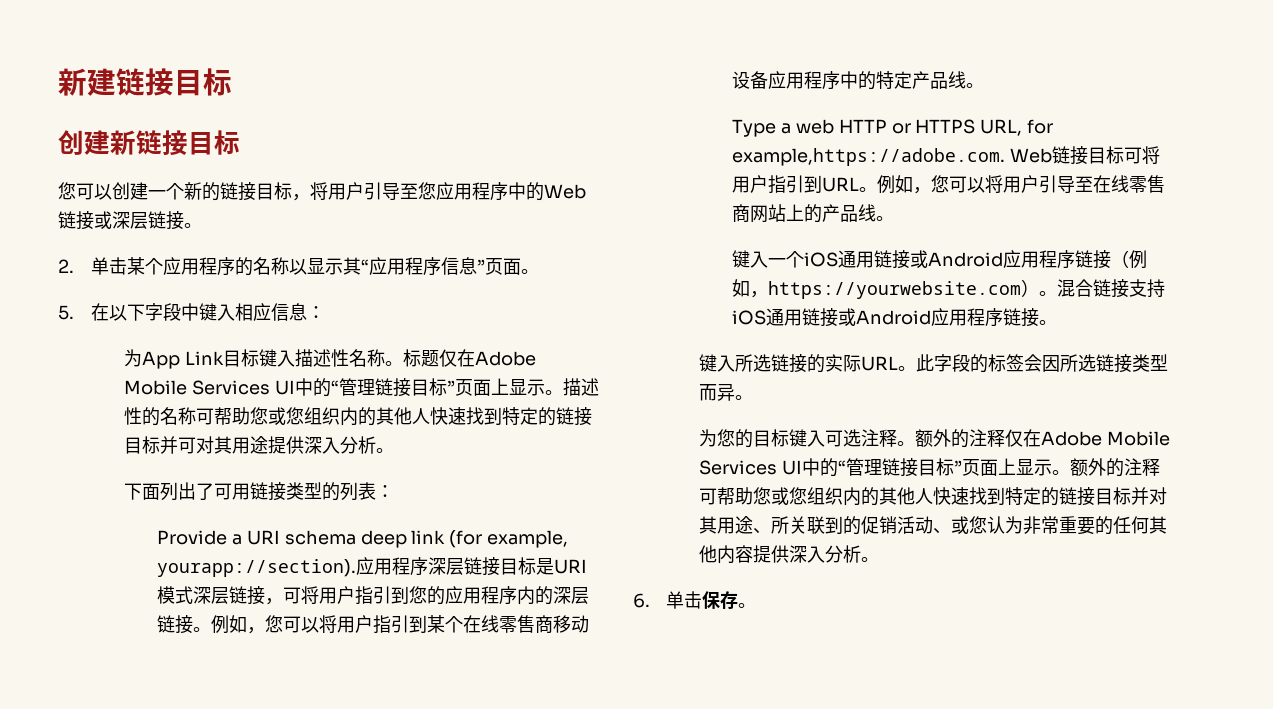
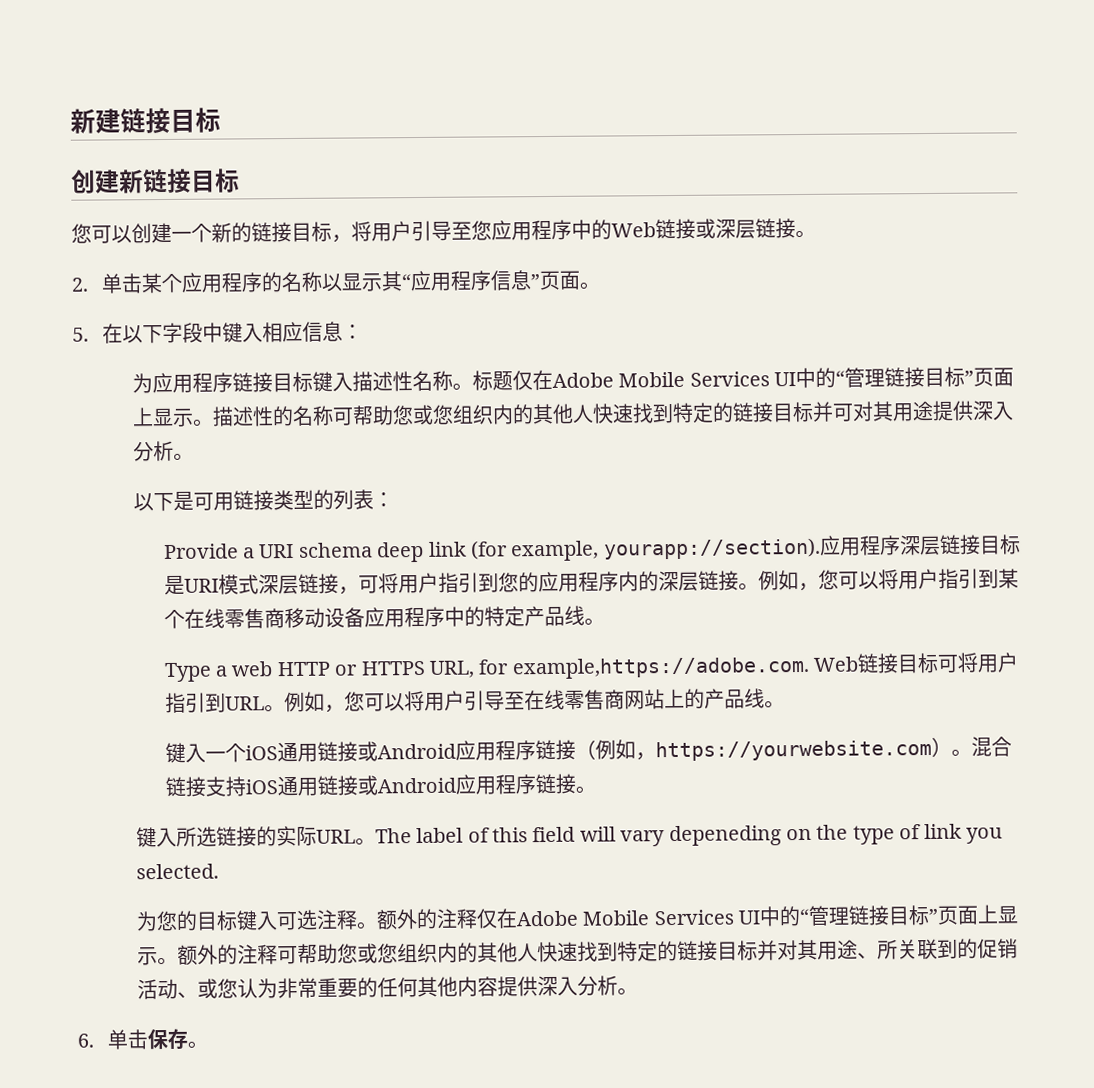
- 为App Link目标键入描述性名称。
+ 为应用程序链接目标键入描述性名称。
- 下面列出了可用链接类型的列表：
+ 以下是可用链接类型的列表：
- 此字段的标签会因所选链接类型而异。
+ The label of this field will vary depeneding on the type of link you selected.

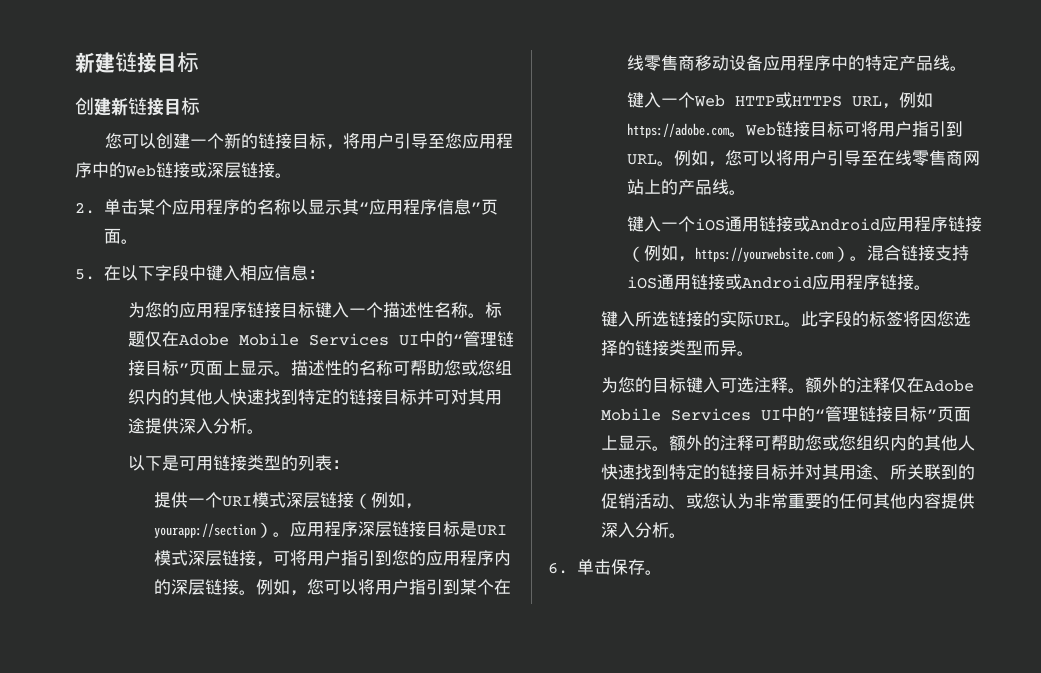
- 为应用程序链接目标键入描述性名称。
+ 为您的应用程序链接目标键入一个描述性名称。
- Provide a URI schema deep link (for example, yourapp://section).
+ 提供一个URI模式深层链接（例如，yourapp://section）。
- Type a web HTTP or HTTPS URL, for example,https://adobe.com. Web链接目标可将用户指引到URL。
+ 键入一个Web HTTP或HTTPS URL，例如https://adobe.com。Web链接目标可将用户指引到URL。
- The label of this field will vary depeneding on the type of link you selected.
+ 此字段的标签将因您选择的链接类型而异。

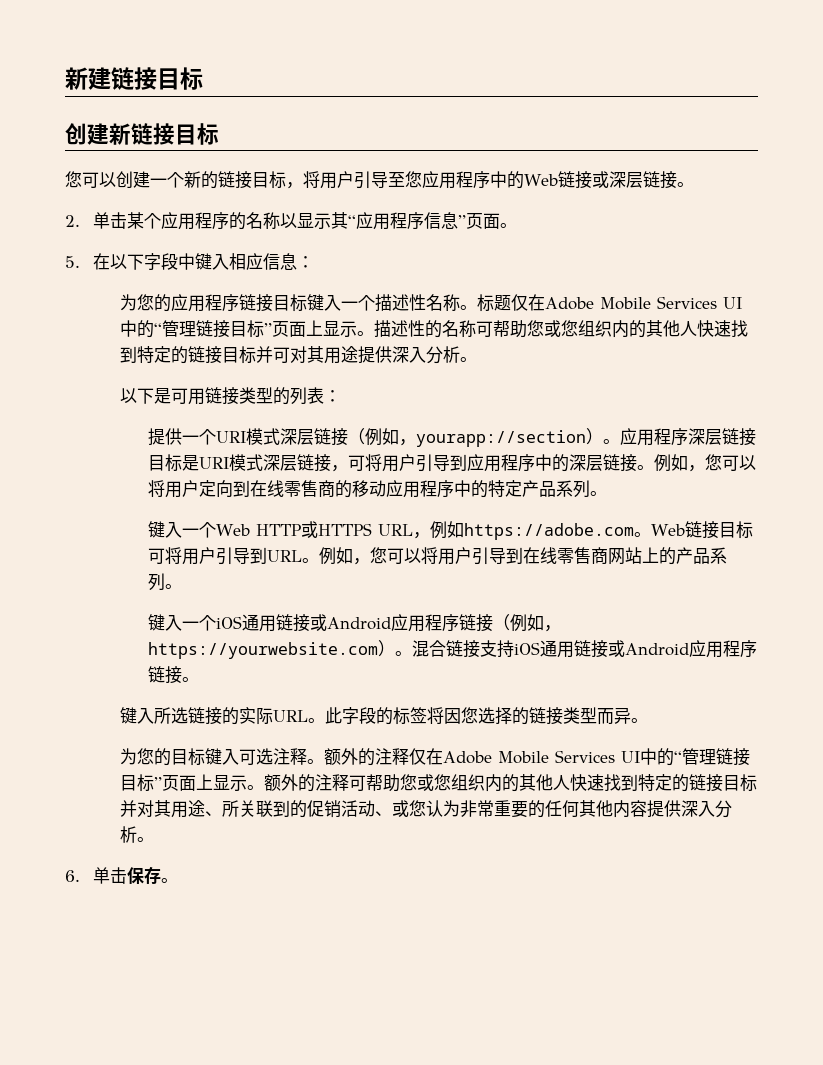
- 应用程序深层链接目标是URI模式深层链接，可将用户指引到您的应用程序内的深层链接。
+ 应用程序深层链接目标是URI模式深层链接，可将用户引导到应用程序中的深层链接。
- 例如，您可以将用户指引到某个在线零售商移动设备应用程序中的特定产品线。
+ 例如，您可以将用户定向到在线零售商的移动应用程序中的特定产品系列。
- Web链接目标可将用户指引到URL。
+ Web链接目标可将用户引导到URL。
- 例如，您可以将用户引导至在线零售商网站上的产品线。
+ 例如，您可以将用户引导到在线零售商网站上的产品系列。

